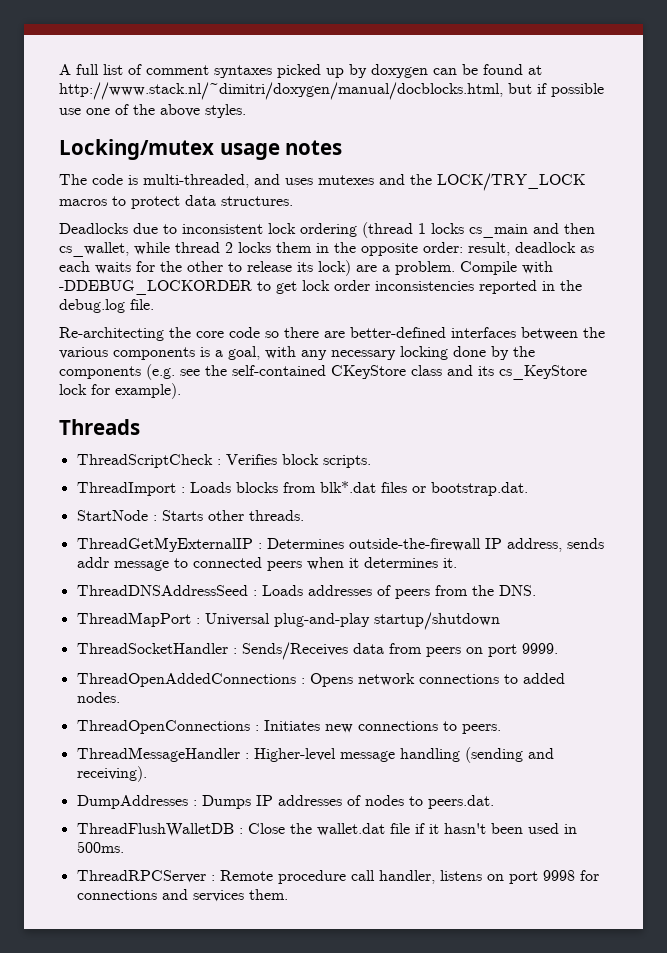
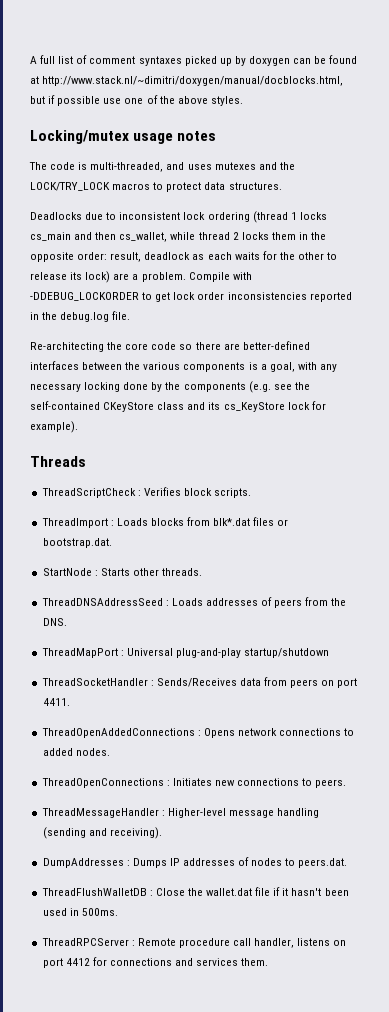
- ThreadGetMyExternalIP : Determines outside-the-firewall IP address, sends addr message to connected peers when it determines it.
- ThreadSocketHandler : Sends/Receives data from peers on port 9999.
+ ThreadSocketHandler : Sends/Receives data from peers on port 4411.
- ThreadRPCServer : Remote procedure call handler, listens on port 9998 for connections and services them.
+ ThreadRPCServer : Remote procedure call handler, listens on port 4412 for connections and services them.

